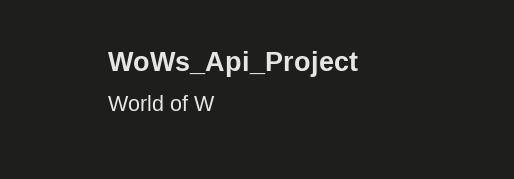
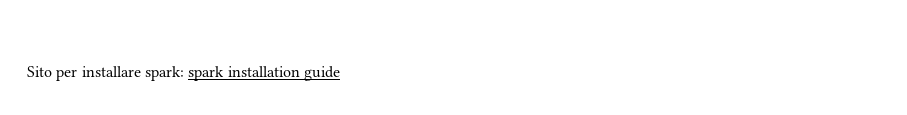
- WoWs_Api_Project
- World of W
+ Sito per installare spark: spark installation guide

